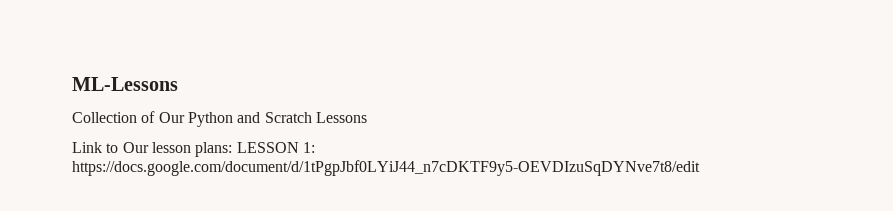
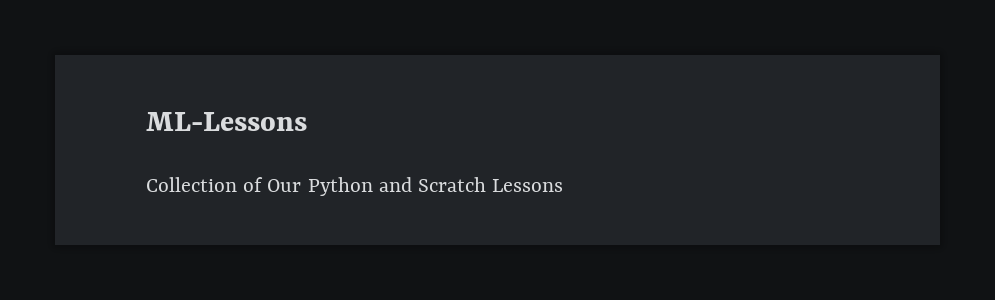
- Link to Our lesson plans: LESSON 1: https://docs.google.com/document/d/1tPgpJbf0LYiJ44_n7cDKTF9y5-OEVDIzuSqDYNve7t8/edit

